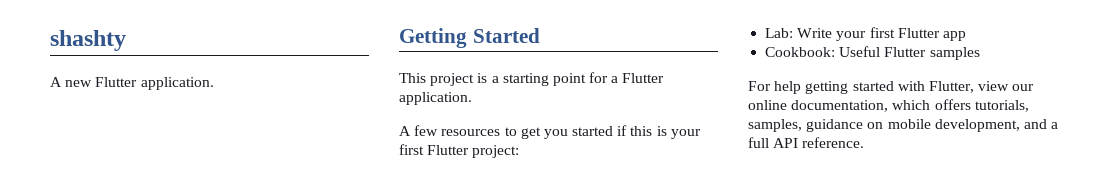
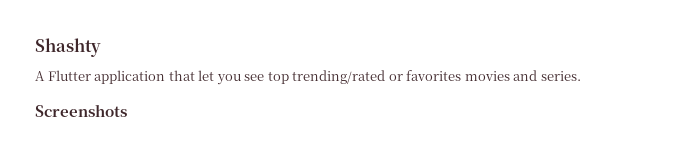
- shashty
- A new Flutter application.
- Getting Started
- This project is a starting point for a Flutter application.
- A few resources to get you started if this is your first Flutter project:
- Lab: Write your first Flutter app
- Cookbook: Useful Flutter samples
- For help getting started with Flutter, view our online documentation, which offers tutorials, samples, guidance on mobile development, and a full API reference.
+ Shashty
+ A Flutter application that let you see top trending/rated or favorites movies and series.
+ Screenshots

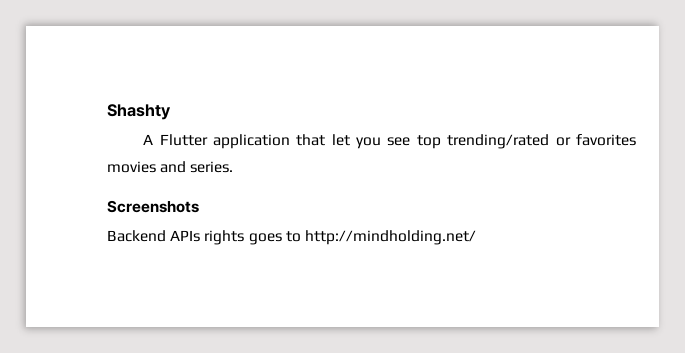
+ Backend APIs rights goes to http://mindholding.net/

